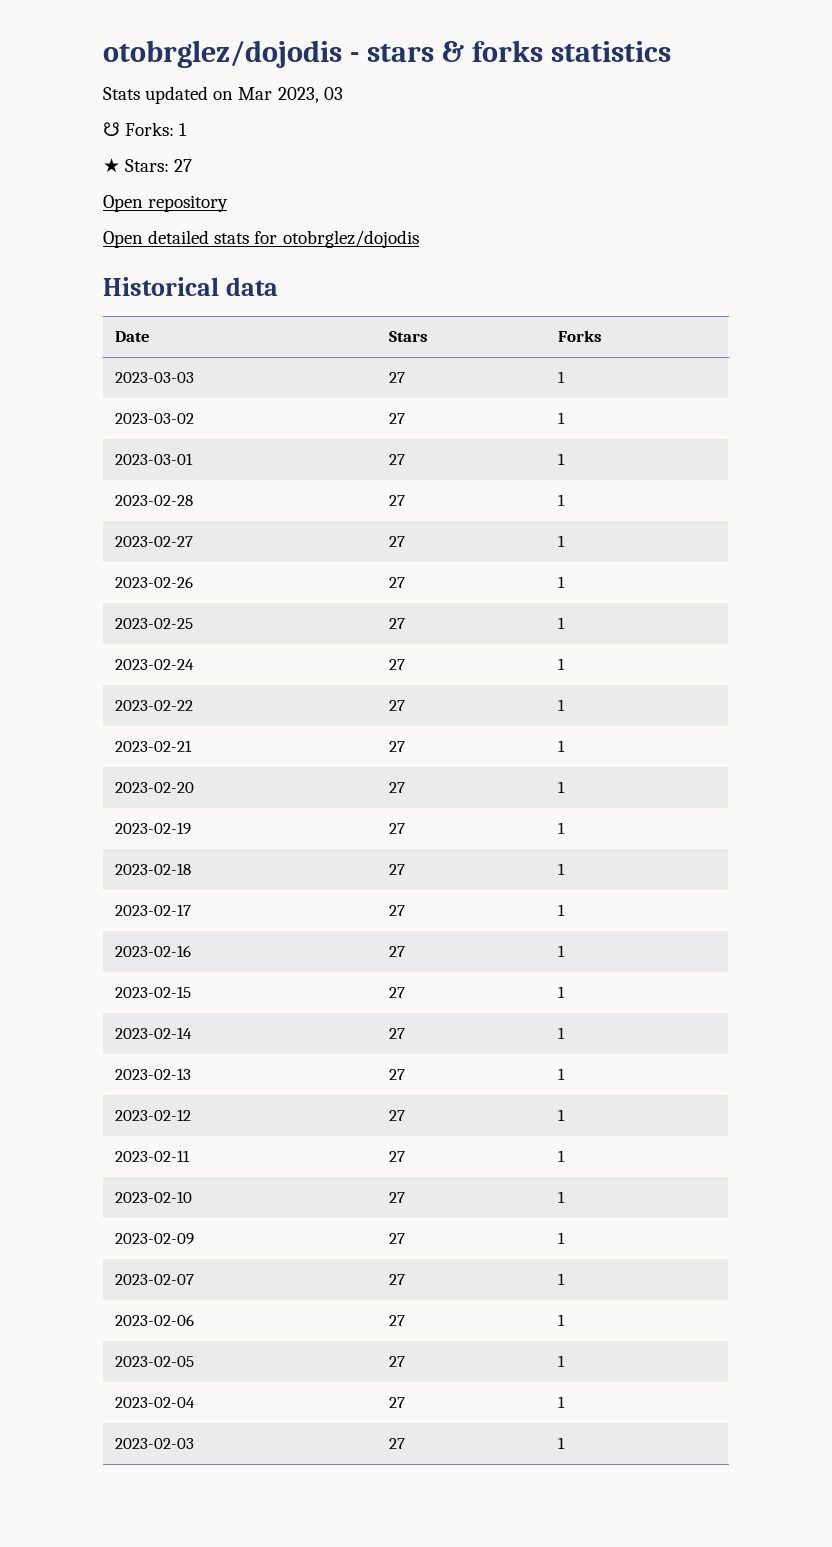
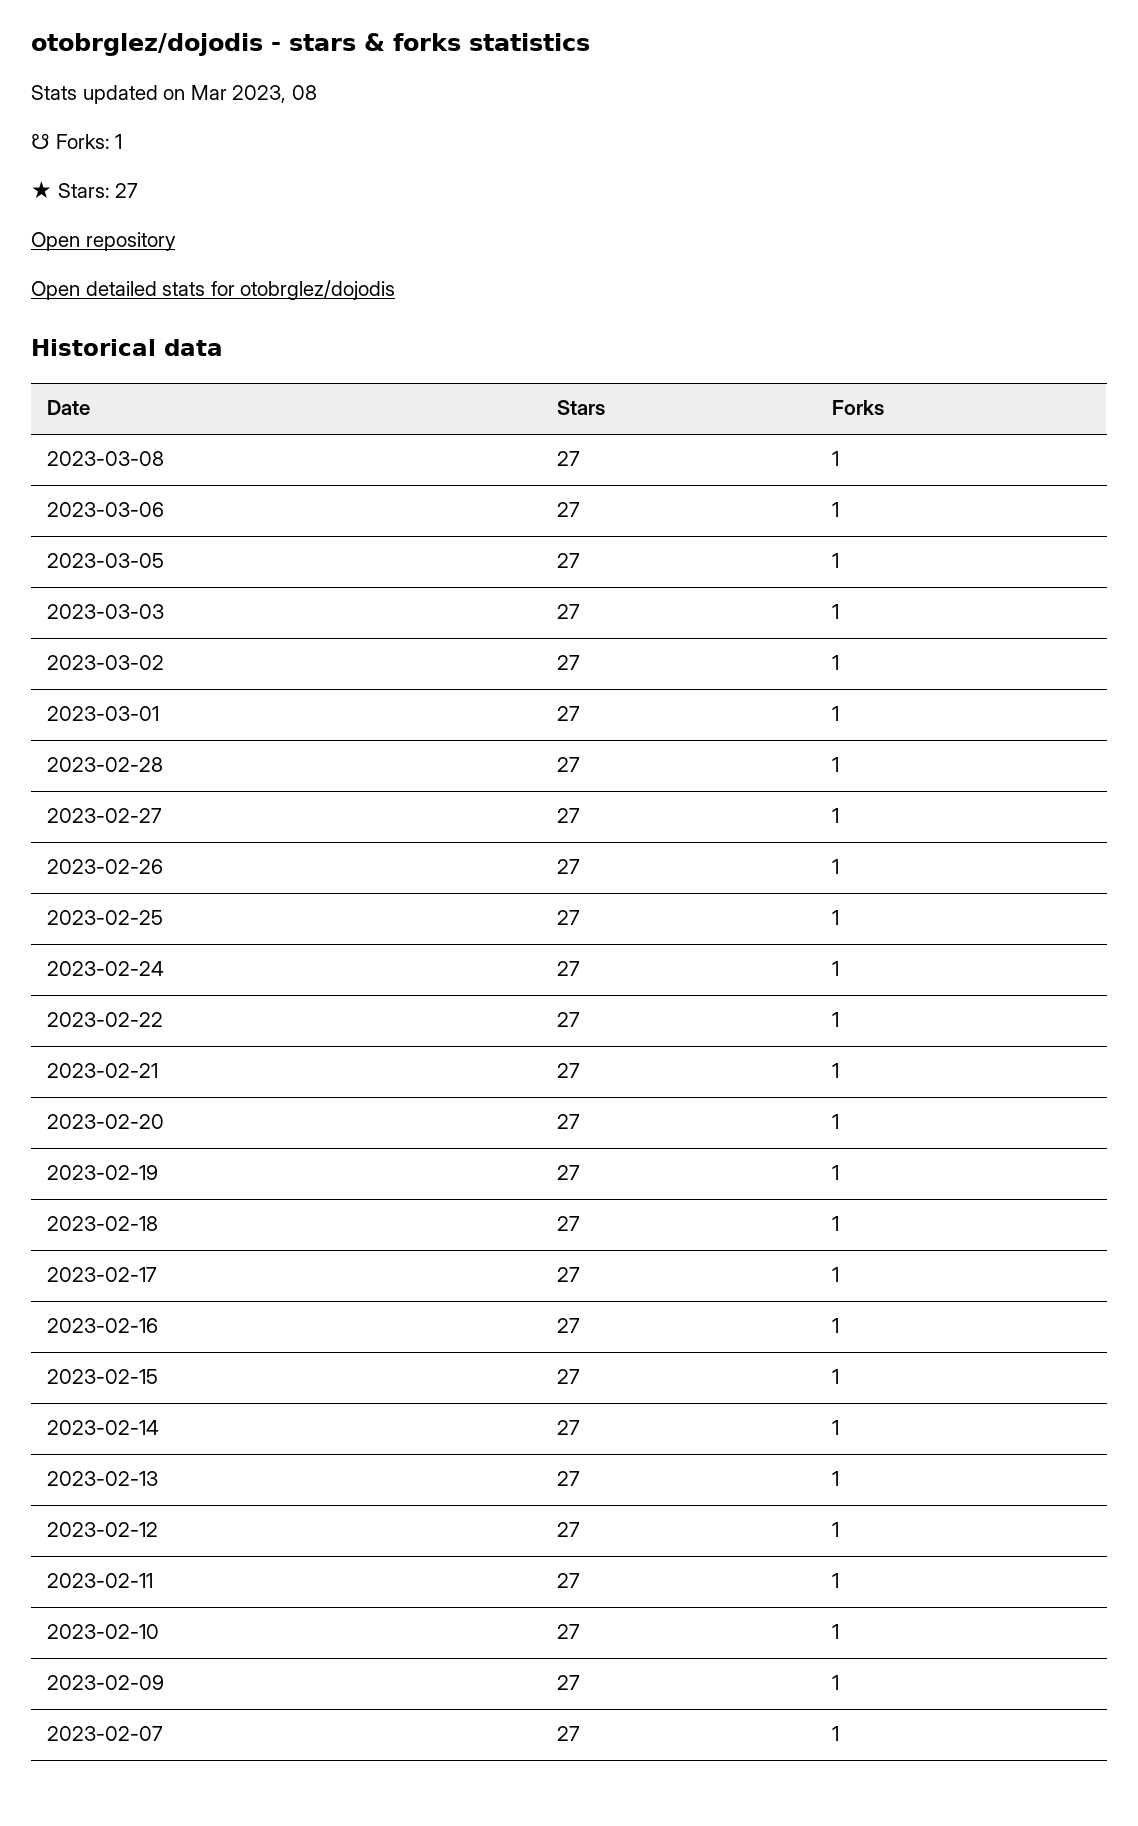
- Stats updated on Mar 2023, 03
+ Stats updated on Mar 2023, 08
+ 2023-03-08 | 27 | 1
+ 2023-03-06 | 27 | 1
+ 2023-03-05 | 27 | 1
- 2023-02-06 | 27 | 1
- 2023-02-05 | 27 | 1
- 2023-02-04 | 27 | 1
- 2023-02-03 | 27 | 1

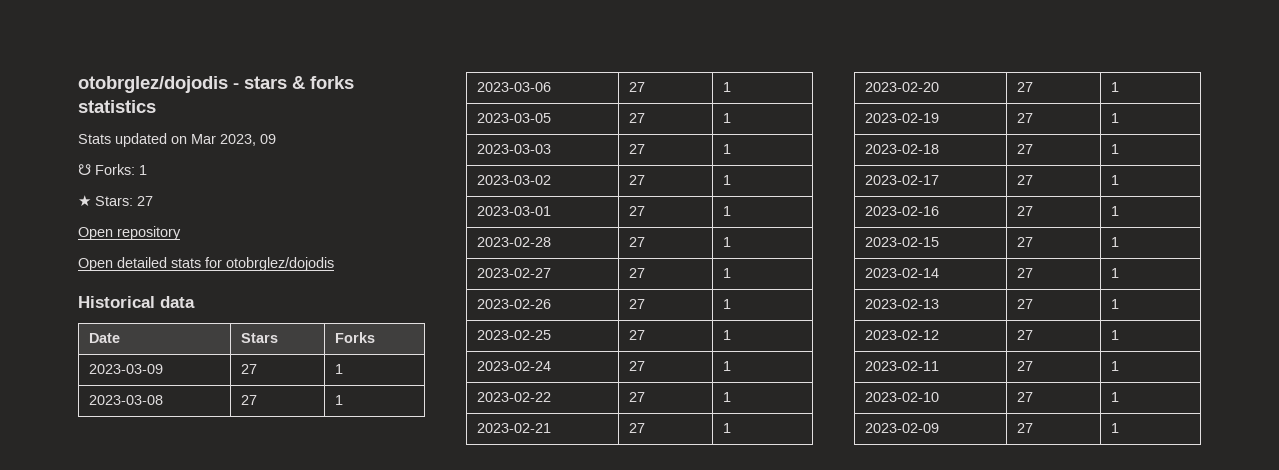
- Stats updated on Mar 2023, 08
+ Stats updated on Mar 2023, 09
+ 2023-03-09 | 27 | 1
- 2023-02-07 | 27 | 1

